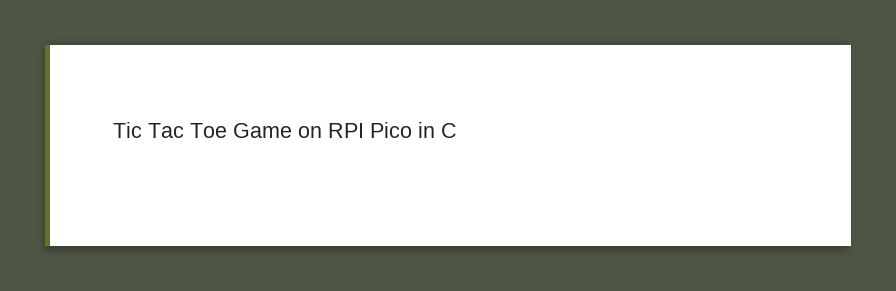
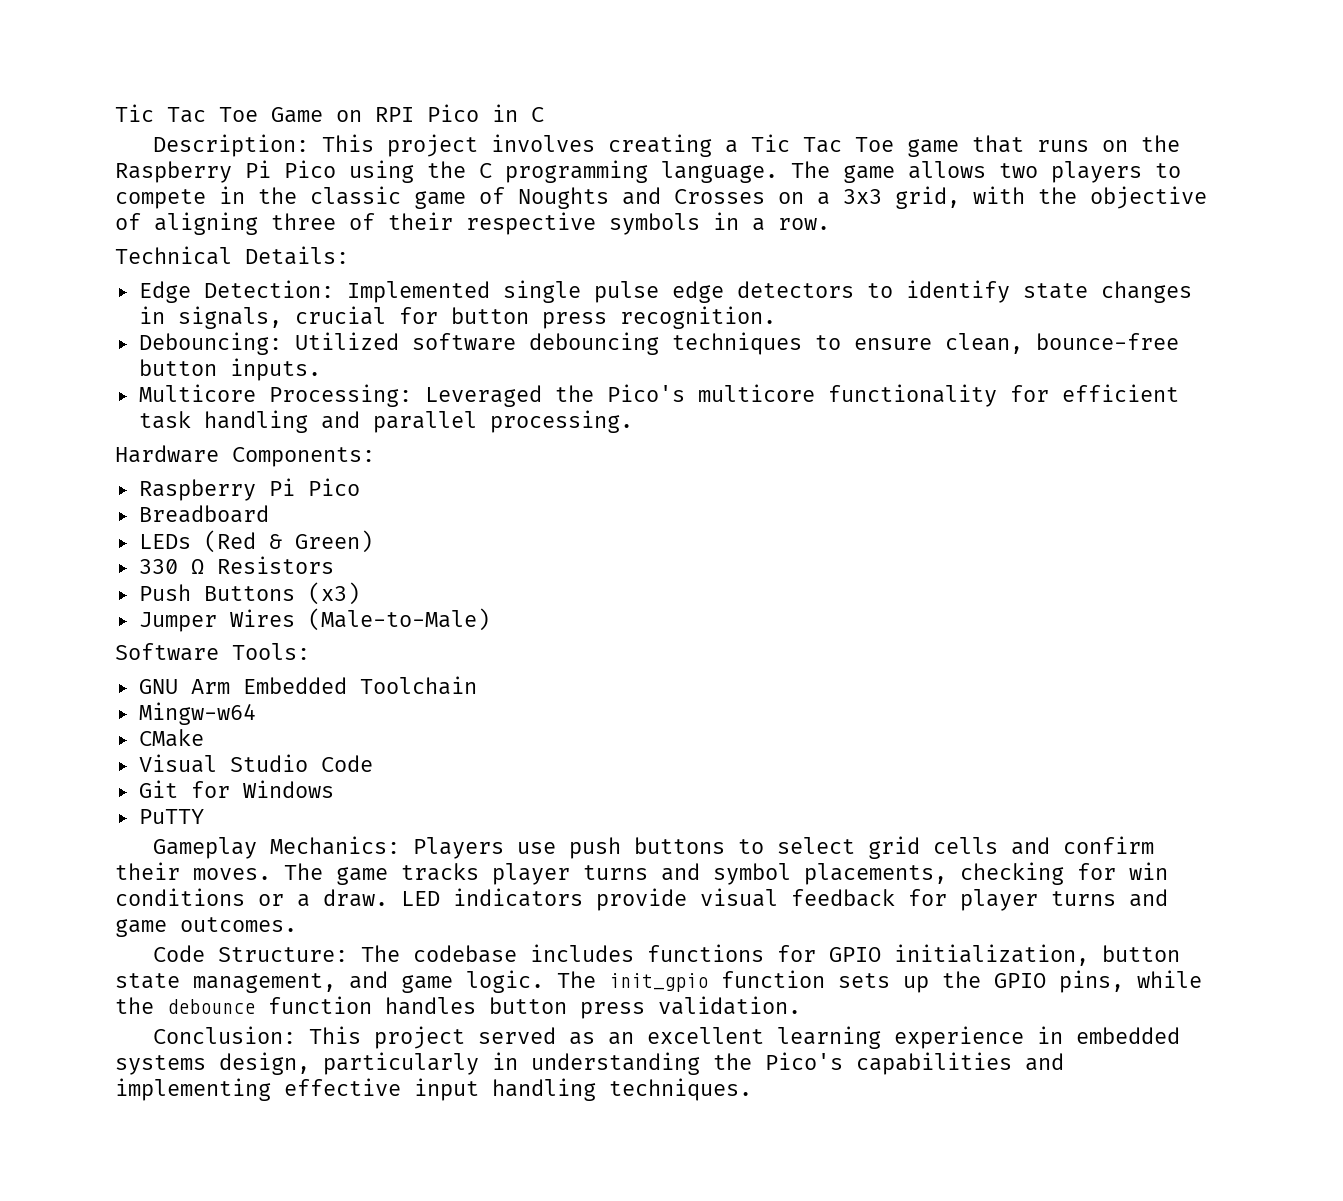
+ Description: This project involves creating a Tic Tac Toe game that runs on the Raspberry Pi Pico using the C programming language. The game allows two players to compete in the classic game of Noughts and Crosses on a 3x3 grid, with the objective of aligning three of their respective symbols in a row.
+ Technical Details:
+ Edge Detection: Implemented single pulse edge detectors to identify state changes in signals, crucial for button press recognition.
+ Debouncing: Utilized software debouncing techniques to ensure clean, bounce-free button inputs.
+ Multicore Processing: Leveraged the Pico's multicore functionality for efficient task handling and parallel processing.
+ Hardware Components:
+ Raspberry Pi Pico
+ Breadboard
+ LEDs (Red & Green)
+ 330 Ω Resistors
+ Push Buttons (x3)
+ Jumper Wires (Male-to-Male)
+ Software Tools:
+ GNU Arm Embedded Toolchain
+ Mingw-w64
+ CMake
+ Visual Studio Code
+ Git for Windows
+ PuTTY
+ Gameplay Mechanics: Players use push buttons to select grid cells and confirm their moves. The game tracks player turns and symbol placements, checking for win conditions or a draw. LED indicators provide visual feedback for player turns and game outcomes.
+ Code Structure: The codebase includes functions for GPIO initialization, button state management, and game logic. The init_gpio function sets up the GPIO pins, while the debounce function handles button press validation.
+ Conclusion: This project served as an excellent learning experience in embedded systems design, particularly in understanding the Pico's capabilities and implementing effective input handling techniques.

